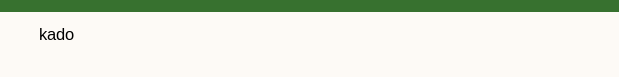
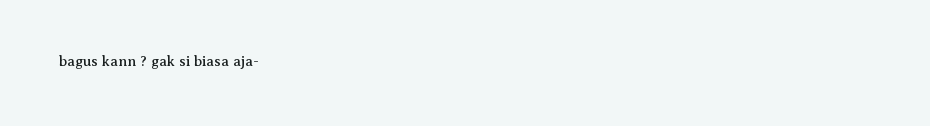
- kado
+ bagus kann ? gak si biasa aja-

